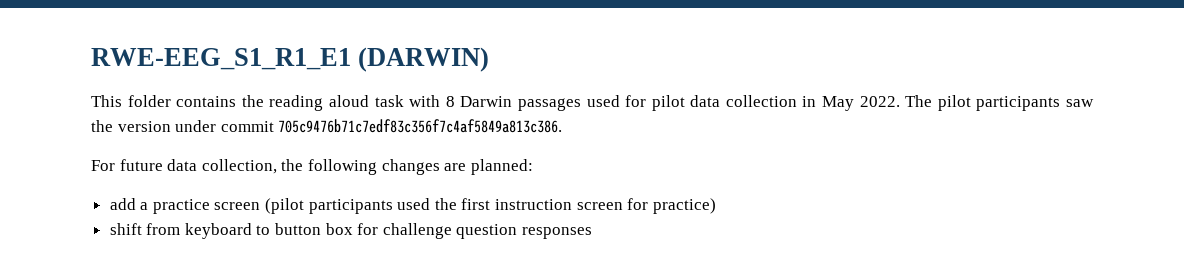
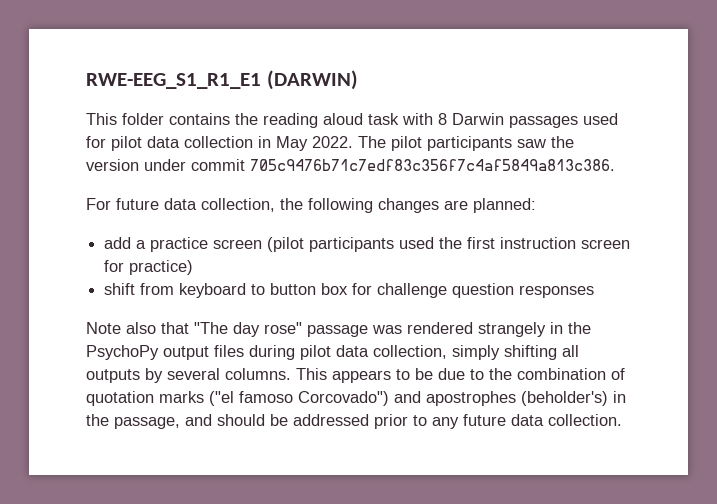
+ Note also that "The day rose" passage was rendered strangely in the PsychoPy output files during pilot data collection, simply shifting all outputs by several columns. This appears to be due to the combination of quotation marks ("el famoso Corcovado") and apostrophes (beholder's) in the passage, and should be addressed prior to any future data collection.

